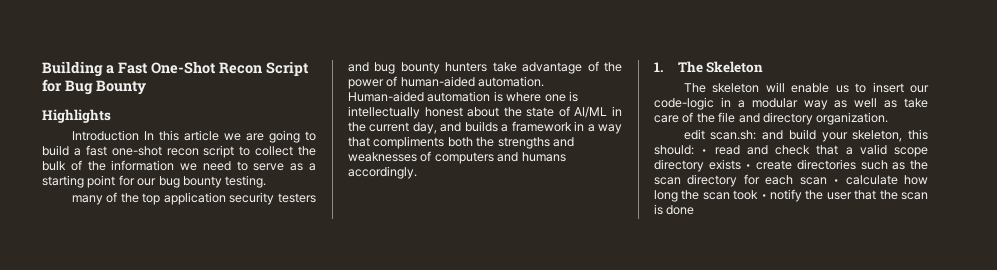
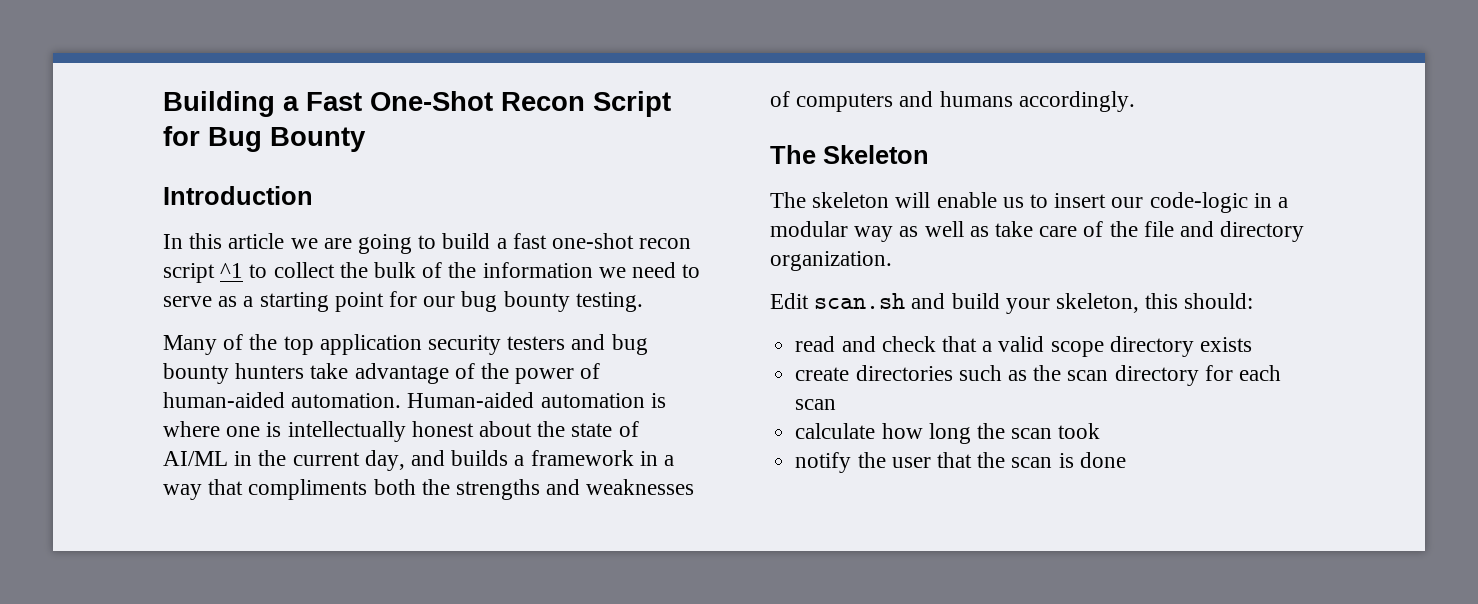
- Highlights
- Introduction In this article we are going to build a fast one-shot recon script to collect the bulk of the information we need to serve as a starting point for our bug bounty testing.
+ Introduction
+ In this article we are going to build a fast one-shot recon script ^1 to collect the bulk of the information we need to serve as a starting point for our bug bounty testing.
- many of the top application security testers and bug bounty hunters take advantage of the power of human-aided automation.
+ Many of the top application security testers and bug bounty hunters take advantage of the power of human-aided automation.
- 1. The Skeleton
+ The Skeleton
- edit scan.sh: and build your skeleton, this should: • read and check that a valid scope directory exists • create directories such as the scan directory for each scan • calculate how long the scan took • notify the user that the scan is done
+ Edit scan.sh and build your skeleton, this should:
+ read and check that a valid scope directory exists
+ create directories such as the scan directory for each scan
+ calculate how long the scan took
+ notify the user that the scan is done

